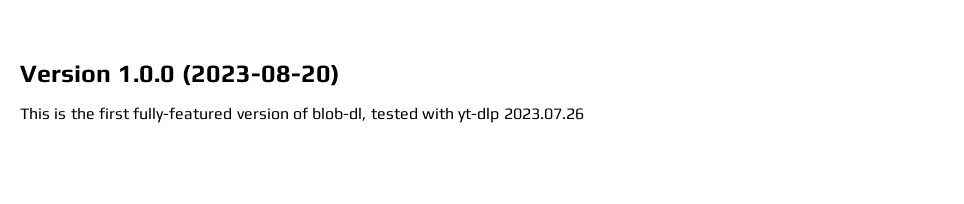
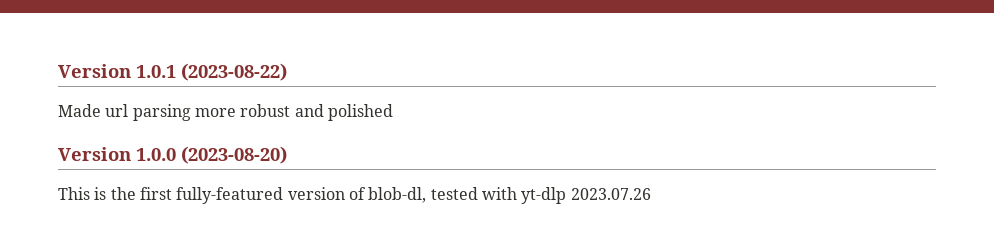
+ Version 1.0.1 (2023-08-22)
+ Made url parsing more robust and polished

